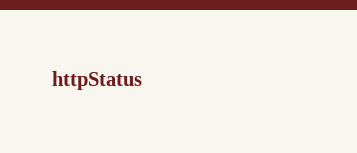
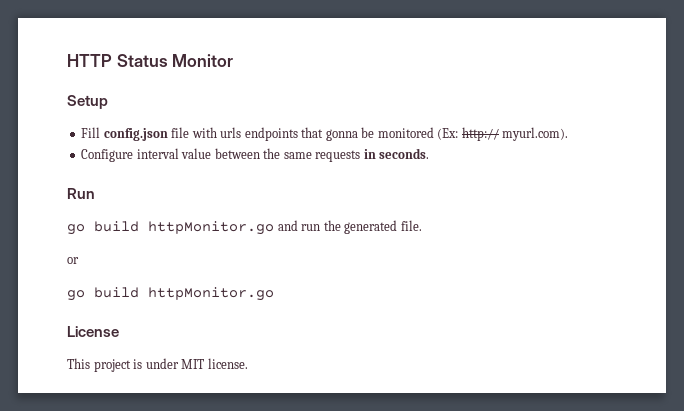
- httpStatus
+ HTTP Status Monitor
+ Setup
+ Fill config.json file with urls endpoints that gonna be monitored (Ex: http:// myurl.com).
+ Configure interval value between the same requests in seconds.
+ Run
+ go build httpMonitor.go and run the generated file.
+ or
+ go build httpMonitor.go
+ License
+ This project is under MIT license.

